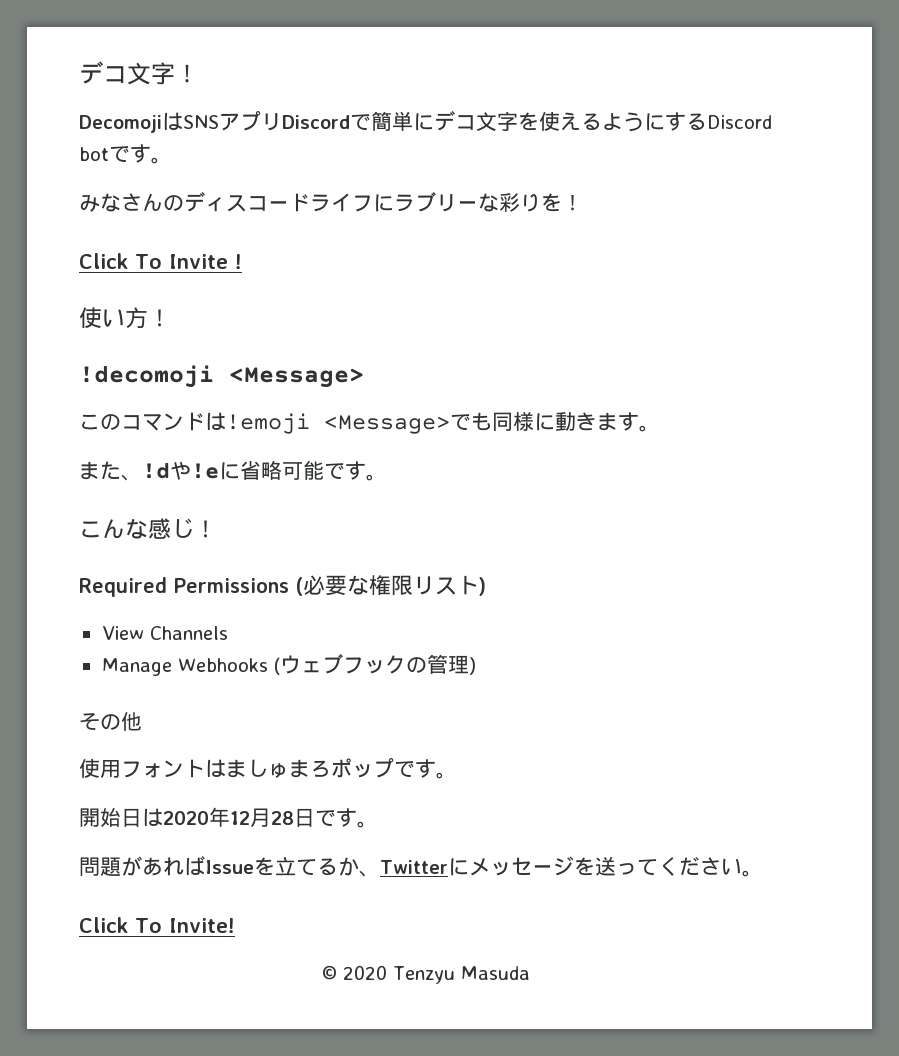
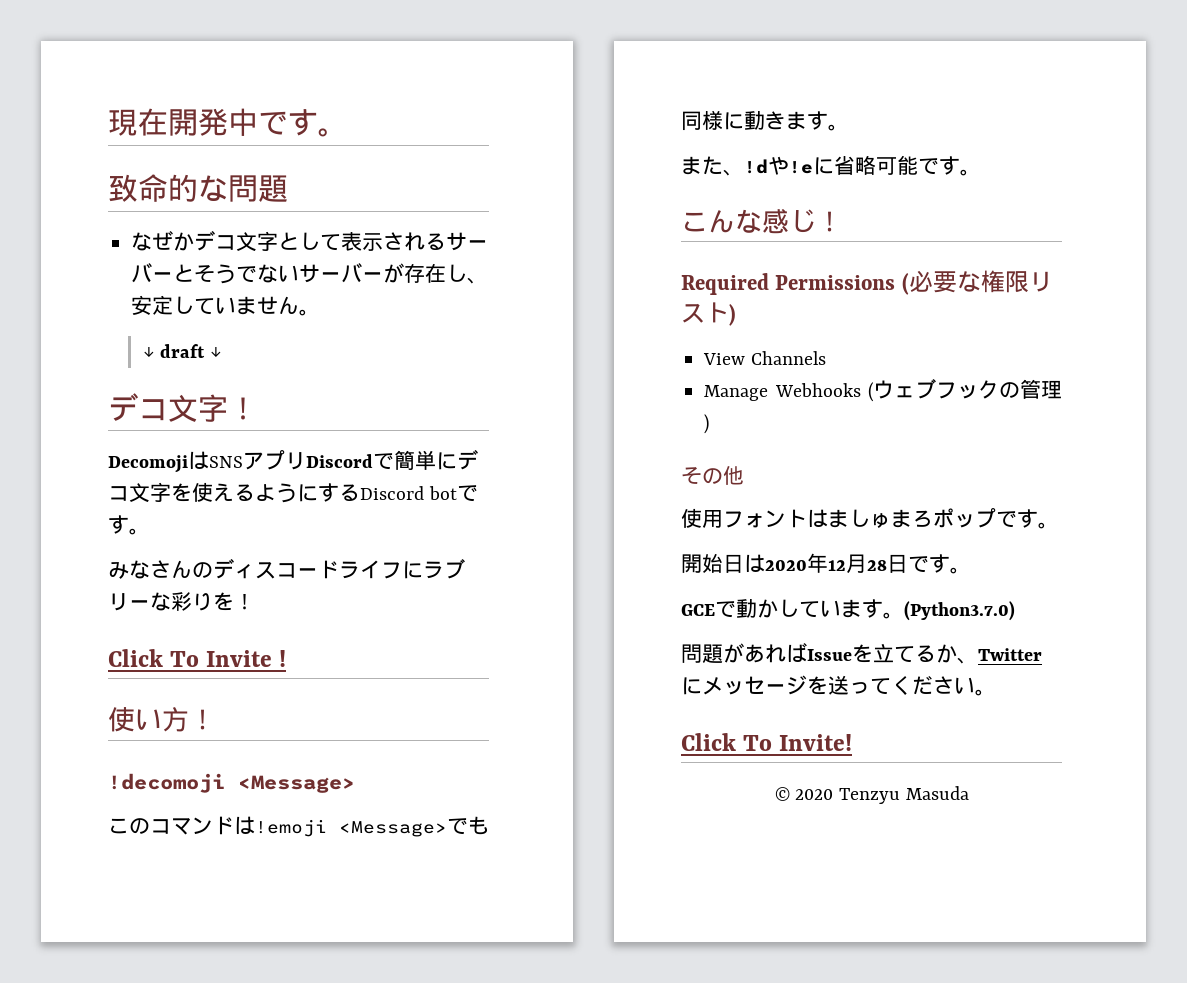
+ 現在開発中です。
+ 致命的な問題
+ なぜかデコ文字として表示されるサーバーとそうでないサーバーが存在し、安定していません。
+ ↓ draft ↓
+ GCEで動かしています。(Python3.7.0)

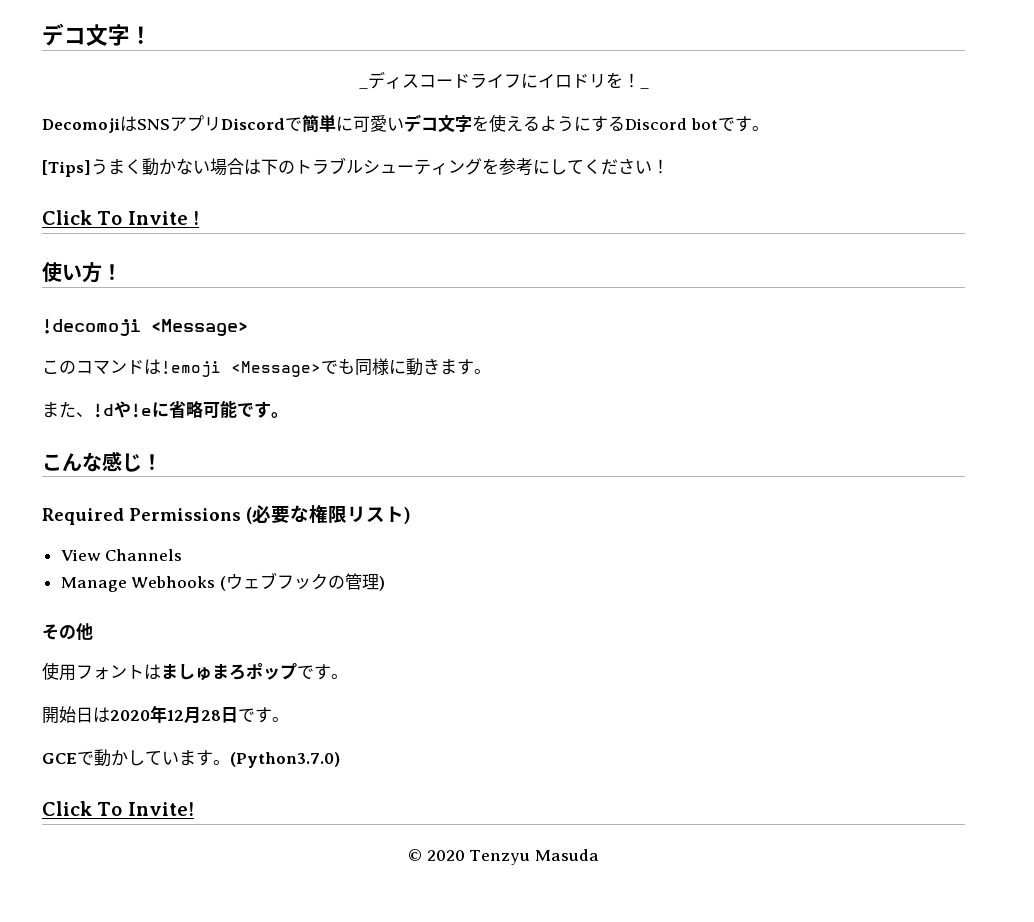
- 現在開発中です。
- 致命的な問題
- なぜかデコ文字として表示されるサーバーとそうでないサーバーが存在し、安定していません。
- ↓ draft ↓
  デコ文字！
+ _ディスコードライフにイロドリを！_
- DecomojiはSNSアプリDiscordで簡単にデコ文字を使えるようにするDiscord botです。
+ DecomojiはSNSアプリDiscordで簡単に可愛いデコ文字を使えるようにするDiscord botです。
- みなさんのディスコードライフにラブリーな彩りを！
+ [Tips]うまく動かない場合は下のトラブルシューティングを参考にしてください！
- 問題があればIssueを立てるか、Twitterにメッセージを送ってください。

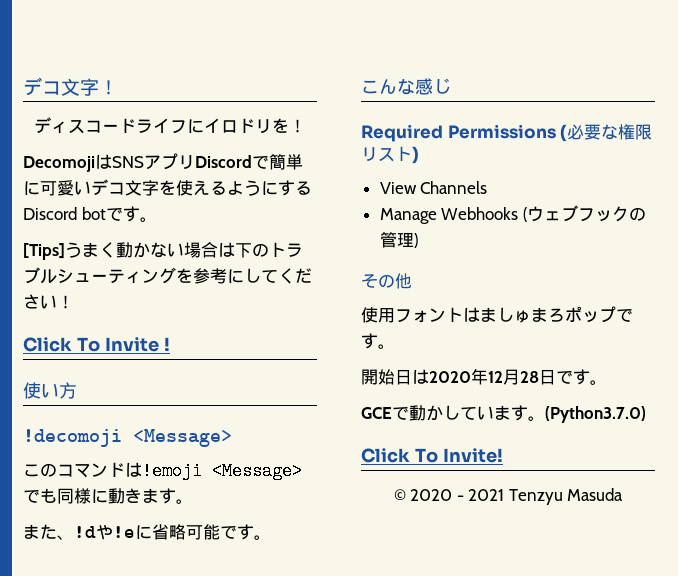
- _ディスコードライフにイロドリを！_
+ ディスコードライフにイロドリを！
- 使い方！
+ 使い方
- こんな感じ！
+ こんな感じ
- © 2020 Tenzyu Masuda
+ © 2020 - 2021 Tenzyu Masuda

